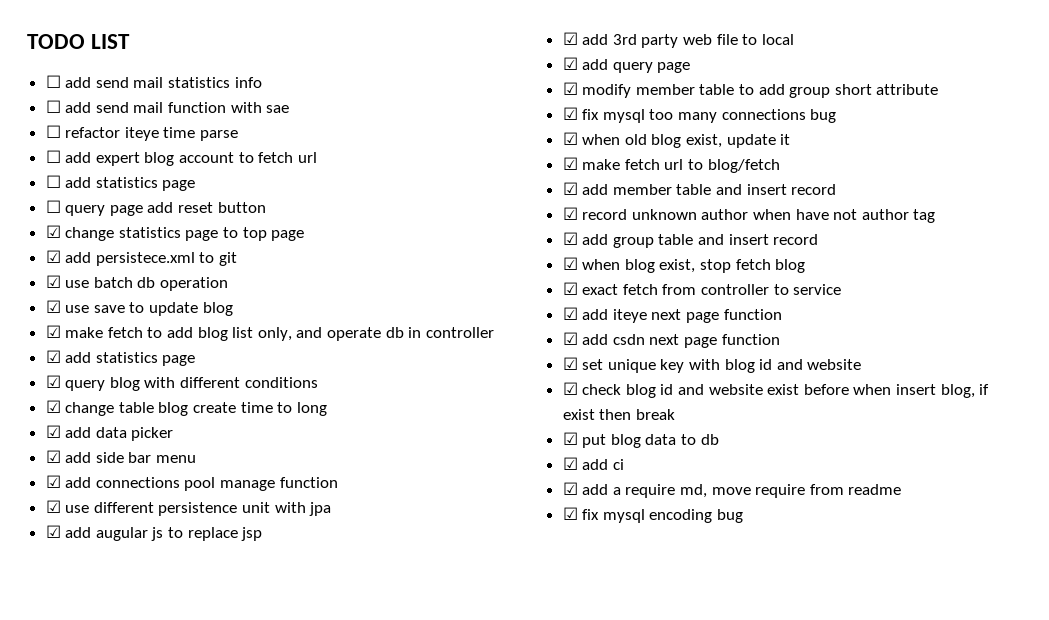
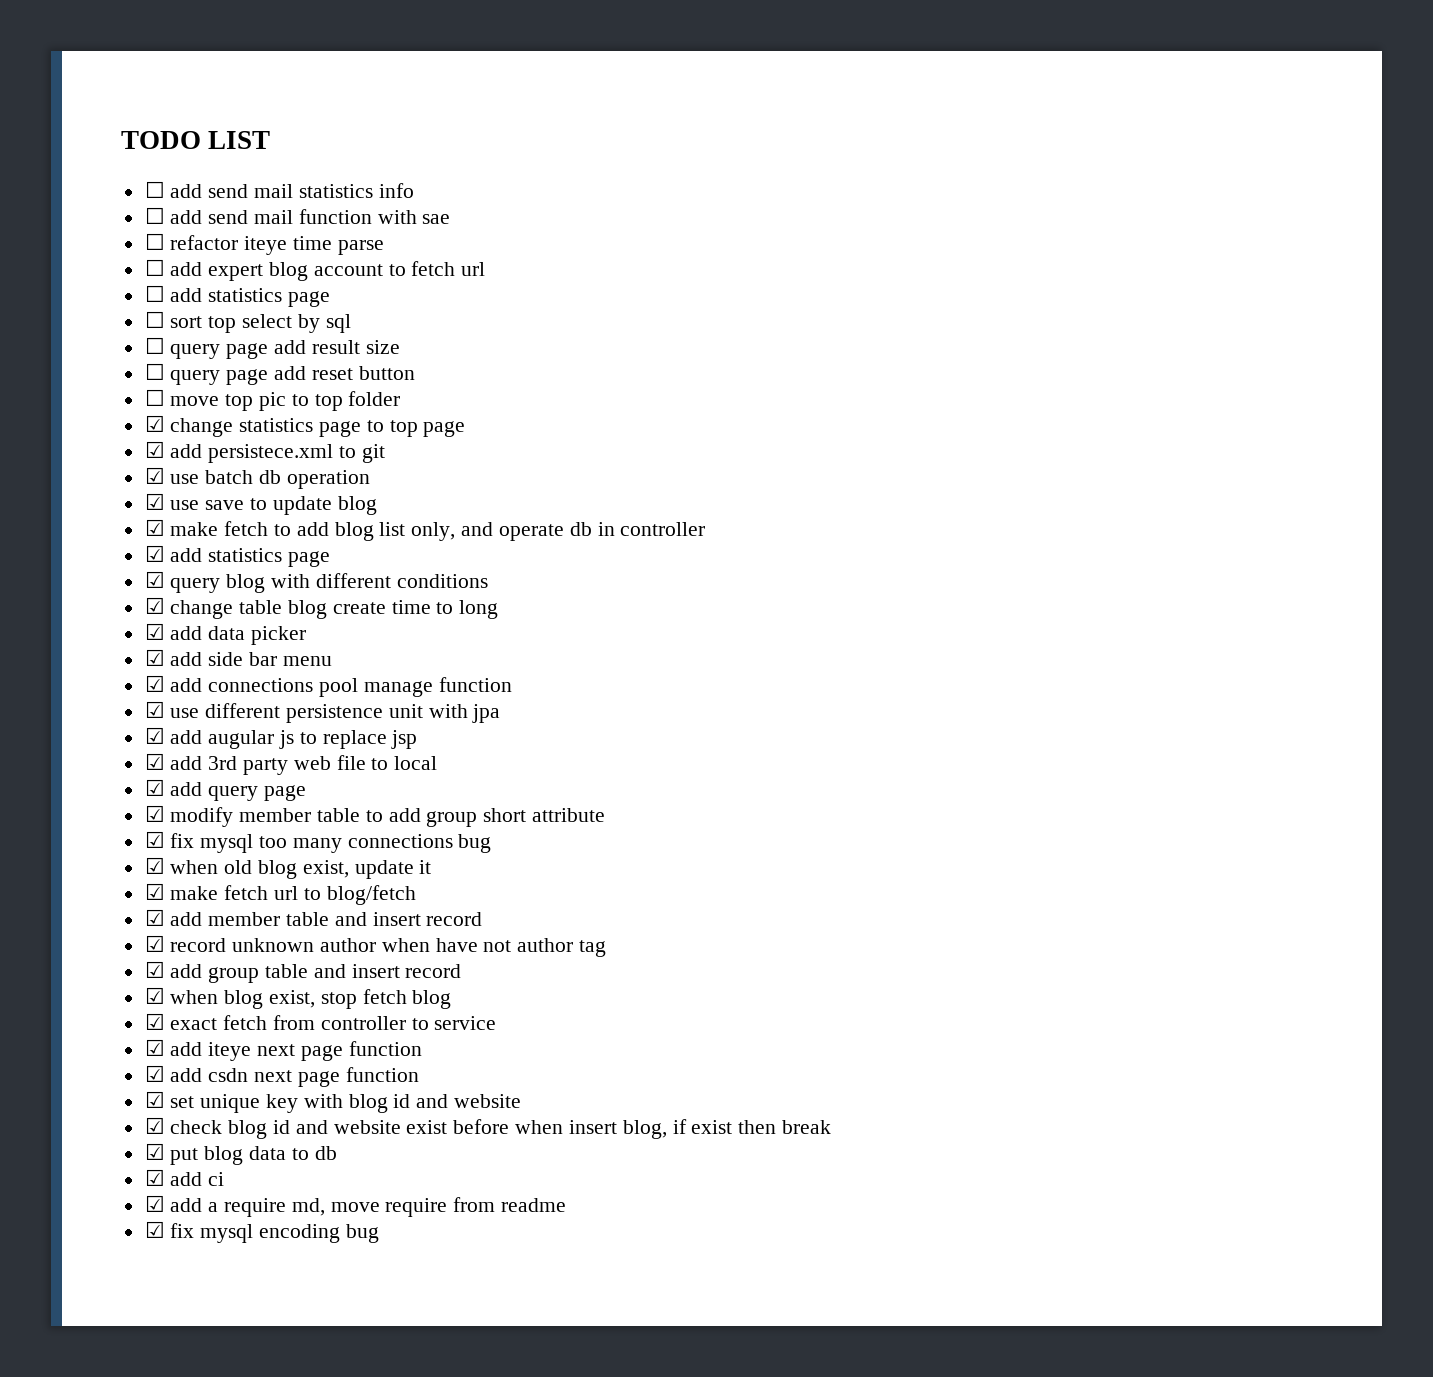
+ ☐ sort top select by sql
+ ☐ query page add result size
+ ☐ move top pic to top folder

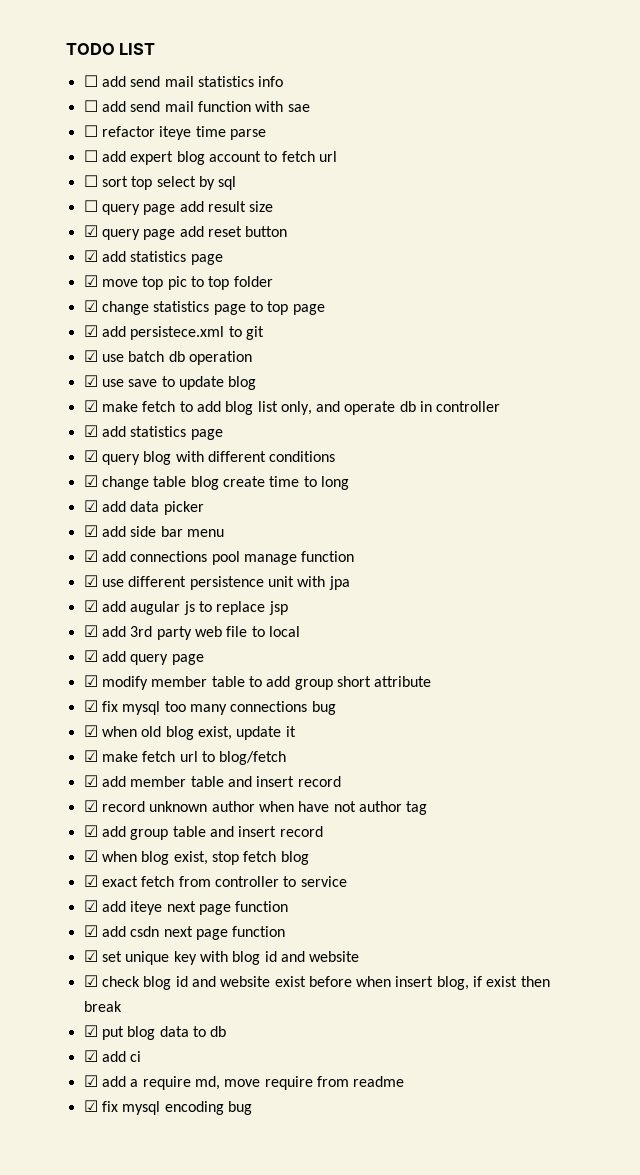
- ☐ add statistics page
- ☐ query page add reset button
- ☐ move top pic to top folder
+ ☑ query page add reset button
+ ☑ add statistics page
+ ☑ move top pic to top folder

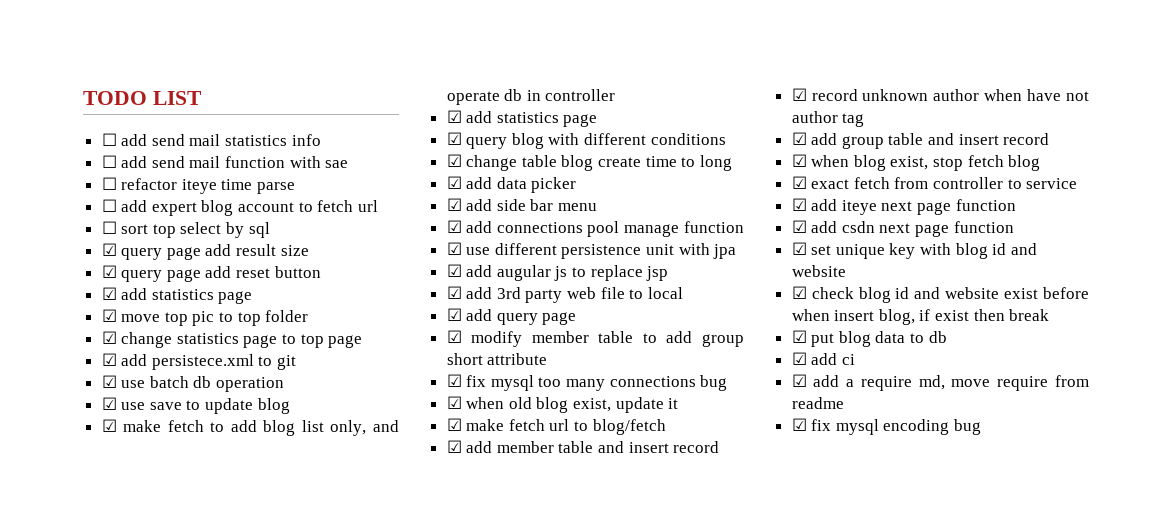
- ☐ query page add result size
+ ☑ query page add result size

